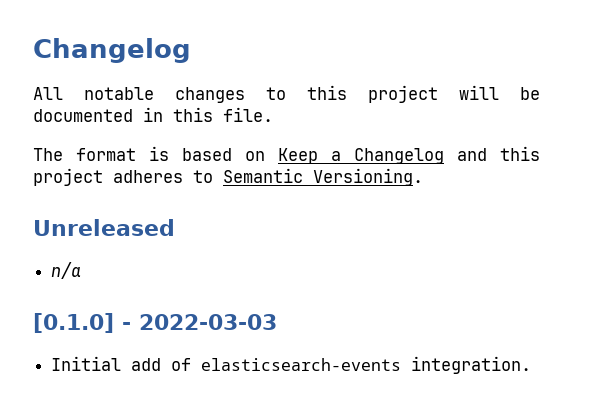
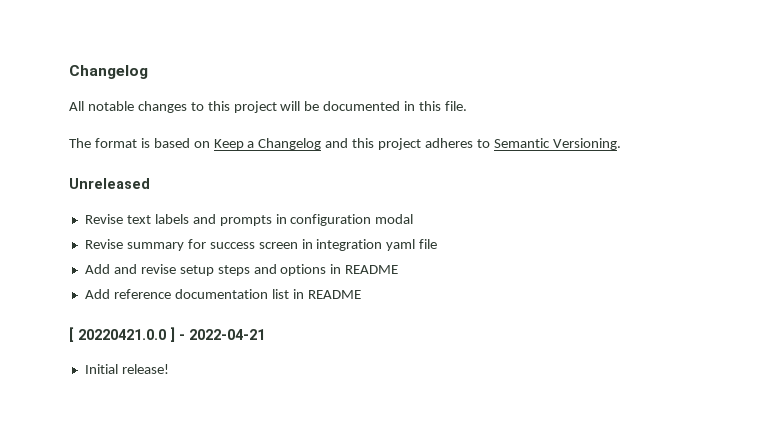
- n/a
- [0.1.0] - 2022-03-03
- Initial add of elasticsearch-events integration.
+ Revise text labels and prompts in configuration modal
+ Revise summary for success screen in integration yaml file
+ Add and revise setup steps and options in README
+ Add reference documentation list in README
+ [ 20220421.0.0 ] - 2022-04-21
+ Initial release!

